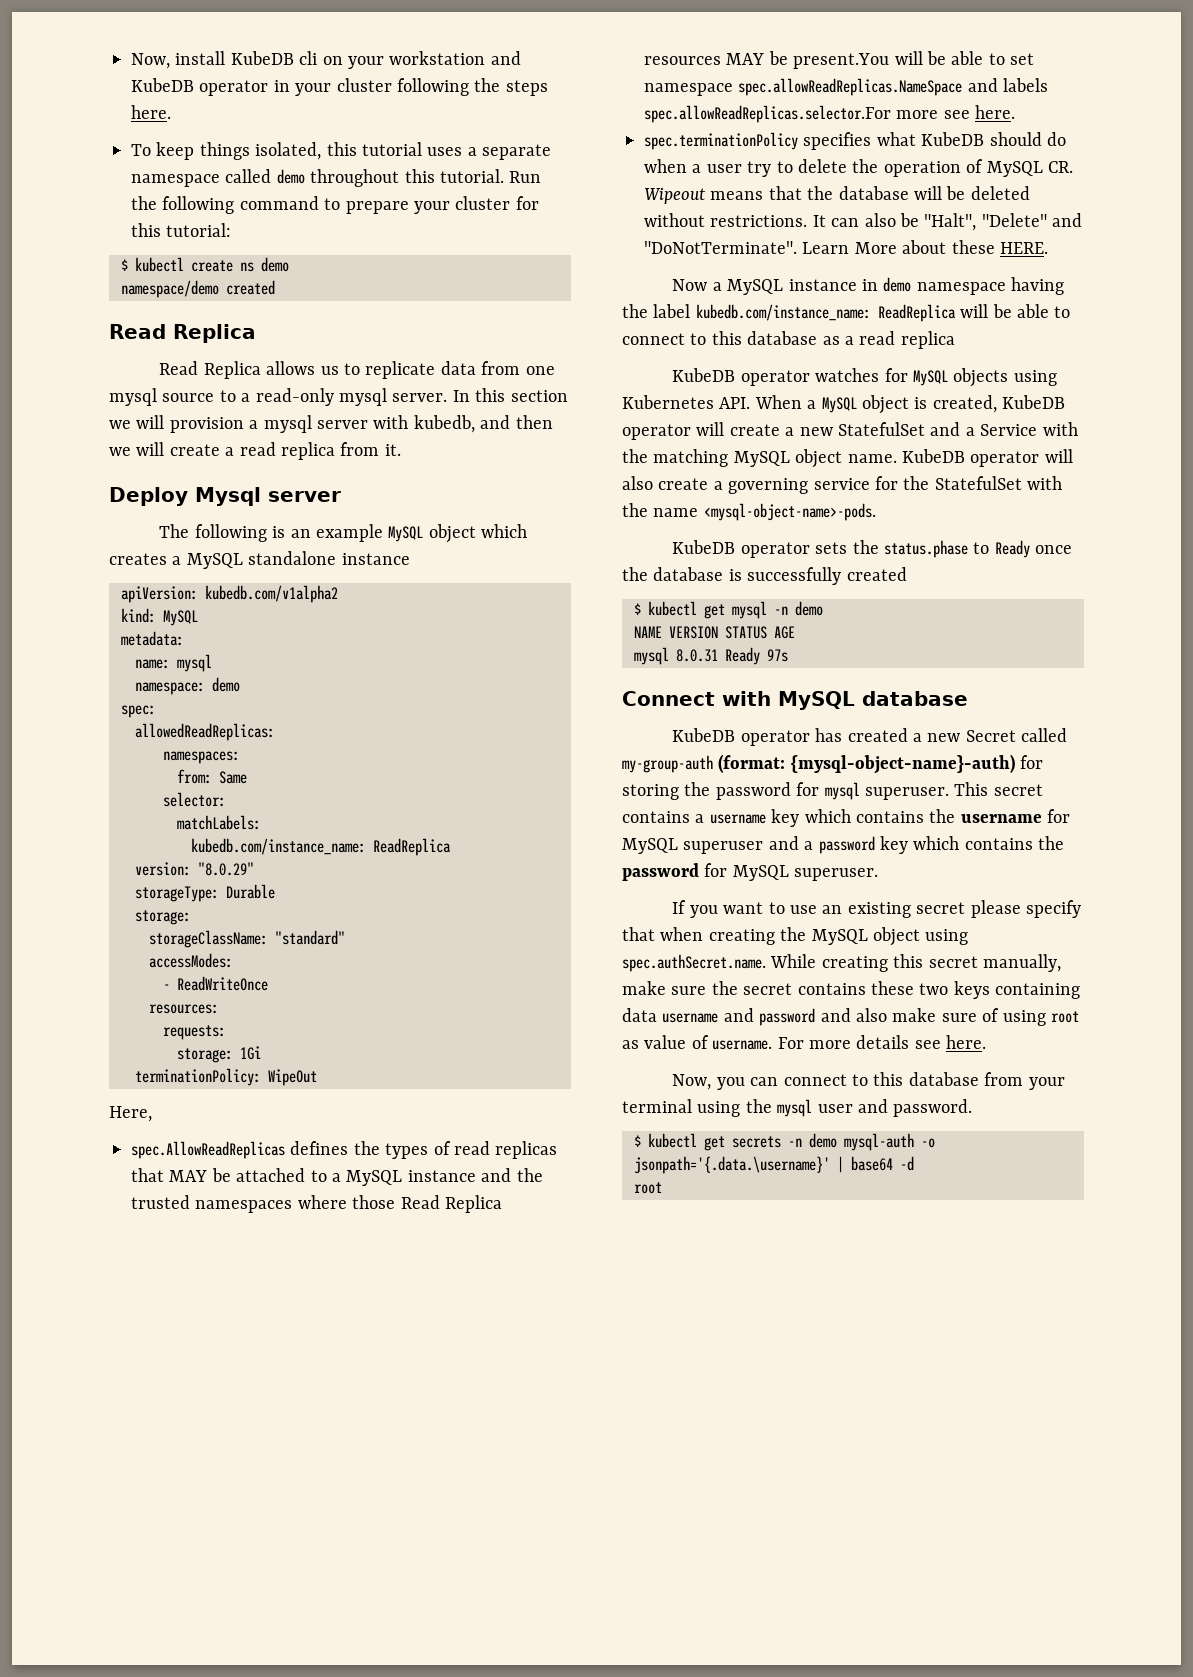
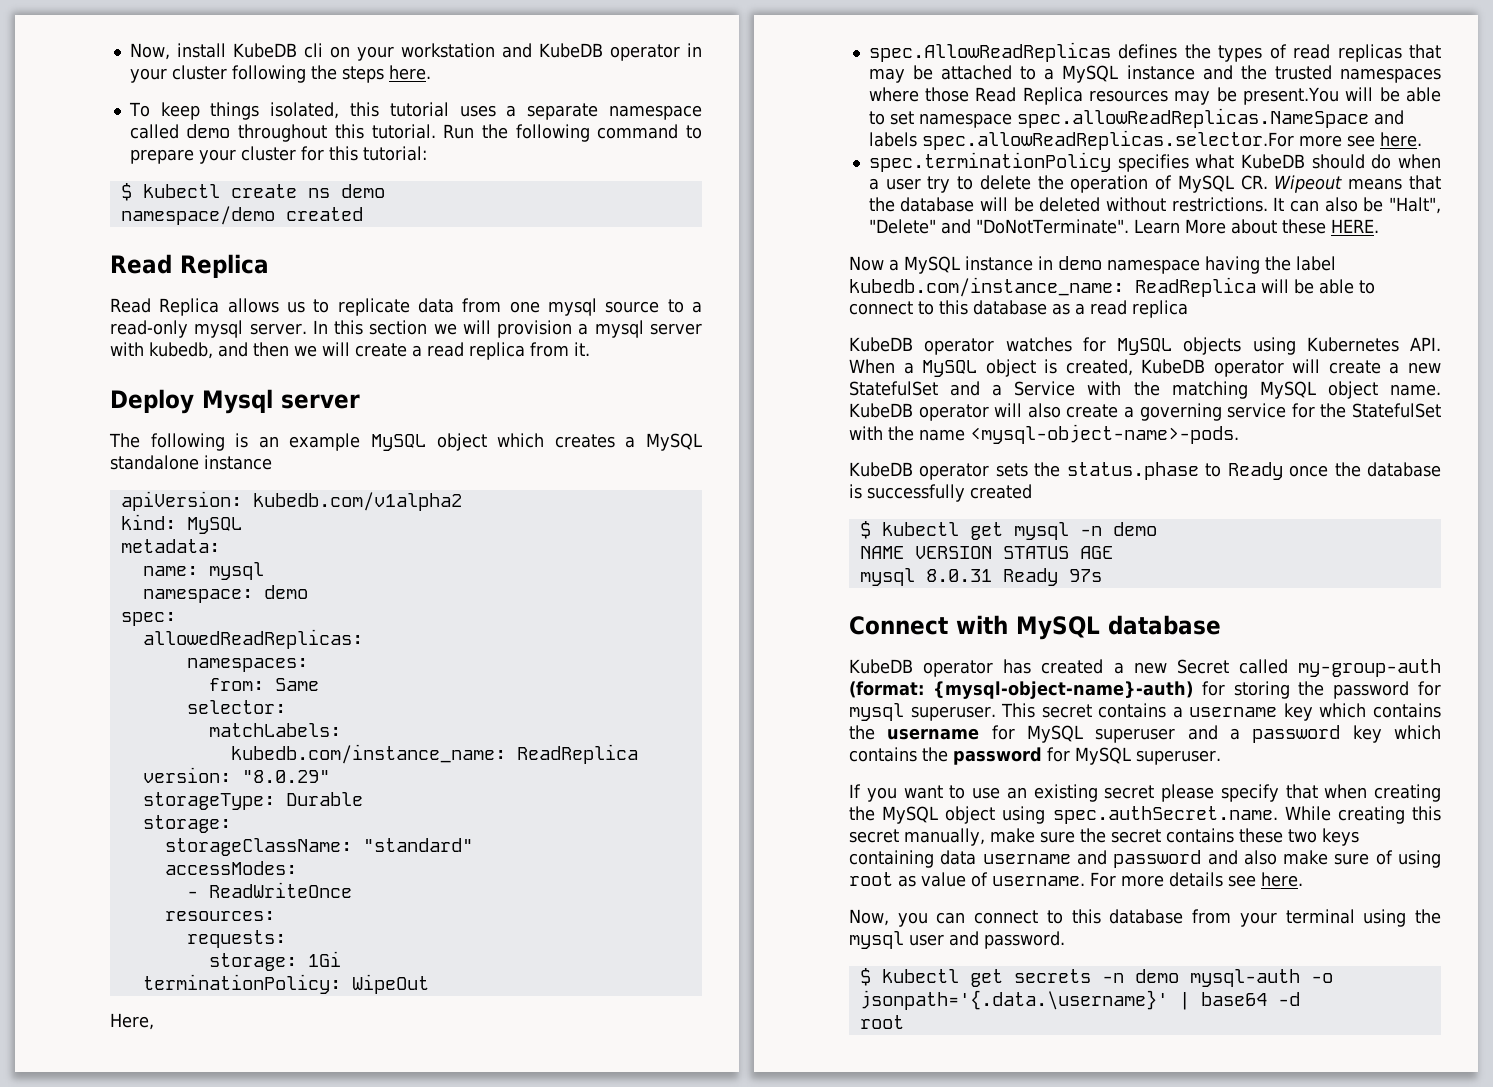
- spec.AllowReadReplicas defines the types of read replicas that MAY be attached to a MySQL instance and the trusted namespaces where those Read Replica resources MAY be present.You will be able to set namespace spec.allowReadReplicas.NameSpace and labels spec.allowReadReplicas.selector.For more see here.
+ spec.AllowReadReplicas defines the types of read replicas that may be attached to a MySQL instance and the trusted namespaces where those Read Replica resources may be present.You will be able to set namespace spec.allowReadReplicas.NameSpace and labels spec.allowReadReplicas.selector.For more see here.

